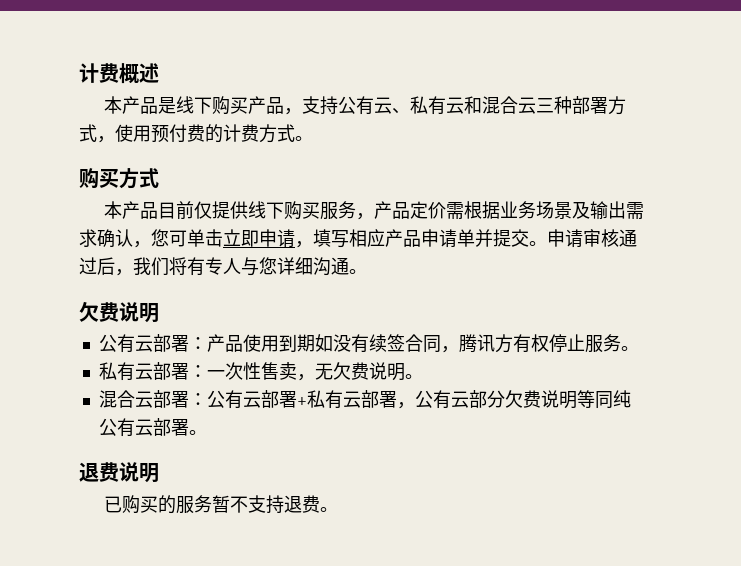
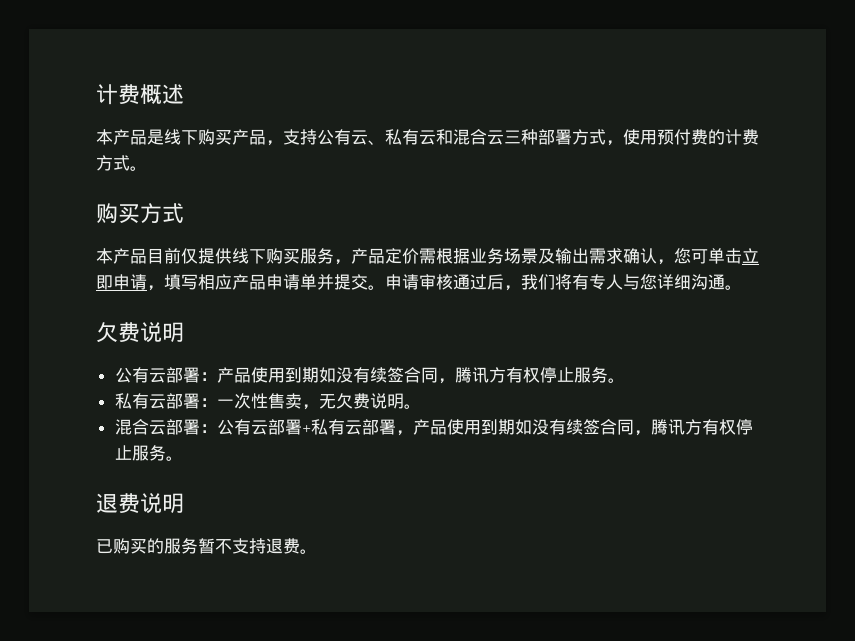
- 混合云部署：公有云部署+私有云部署，公有云部分欠费说明等同纯公有云部署。
+ 混合云部署：公有云部署+私有云部署，产品使用到期如没有续签合同，腾讯方有权停止服务。

